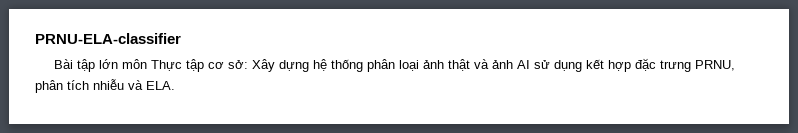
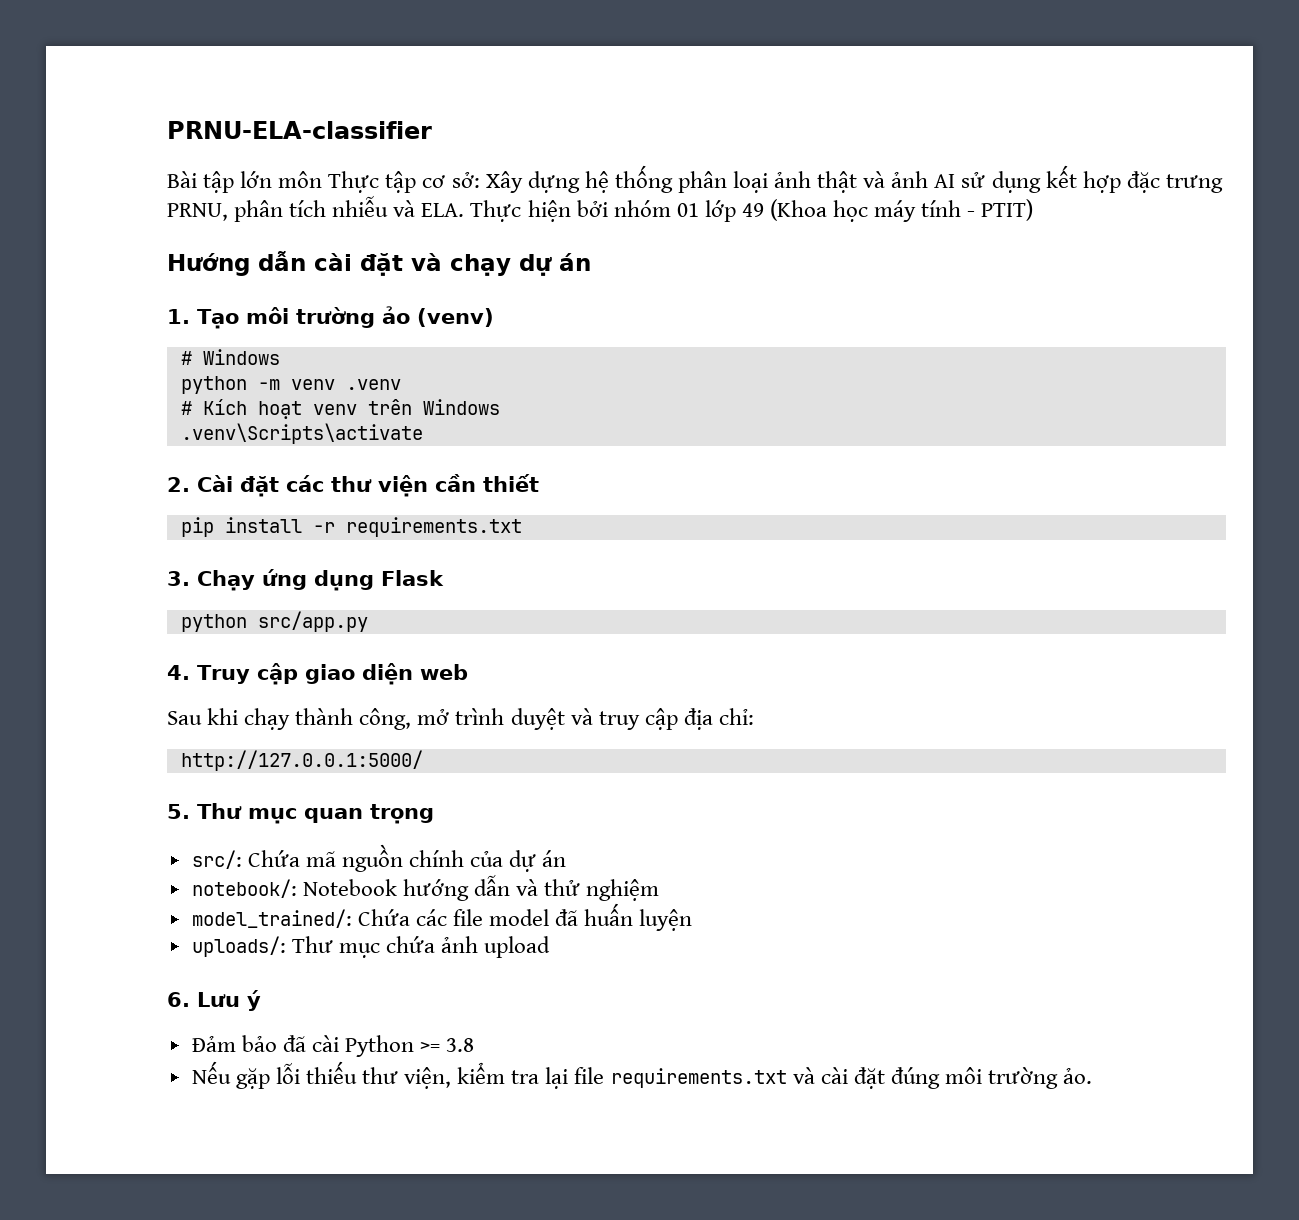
- Bài tập lớn môn Thực tập cơ sở: Xây dựng hệ thống phân loại ảnh thật và ảnh AI sử dụng kết hợp đặc trưng PRNU, phân tích nhiễu và ELA.
+ Bài tập lớn môn Thực tập cơ sở: Xây dựng hệ thống phân loại ảnh thật và ảnh AI sử dụng kết hợp đặc trưng PRNU, phân tích nhiễu và ELA. Thực hiện bởi nhóm 01 lớp 49 (Khoa học máy tính - PTIT)
+ Hướng dẫn cài đặt và chạy dự án
+ 1. Tạo môi trường ảo (venv)
+ # Windows
+ python -m venv .venv
+ # Kích hoạt venv trên Windows
+ .venv\Scripts\activate
+ 2. Cài đặt các thư viện cần thiết
+ pip install -r requirements.txt
+ 3. Chạy ứng dụng Flask
+ python src/app.py
+ 4. Truy cập giao diện web
+ Sau khi chạy thành công, mở trình duyệt và truy cập địa chỉ:
+ http://127.0.0.1:5000/
+ 5. Thư mục quan trọng
+ src/: Chứa mã nguồn chính của dự án
+ notebook/: Notebook hướng dẫn và thử nghiệm
+ model_trained/: Chứa các file model đã huấn luyện
+ uploads/: Thư mục chứa ảnh upload
+ 6. Lưu ý
+ Đảm bảo đã cài Python >= 3.8
+ Nếu gặp lỗi thiếu thư viện, kiểm tra lại file requirements.txt và cài đặt đúng môi trường ảo.

